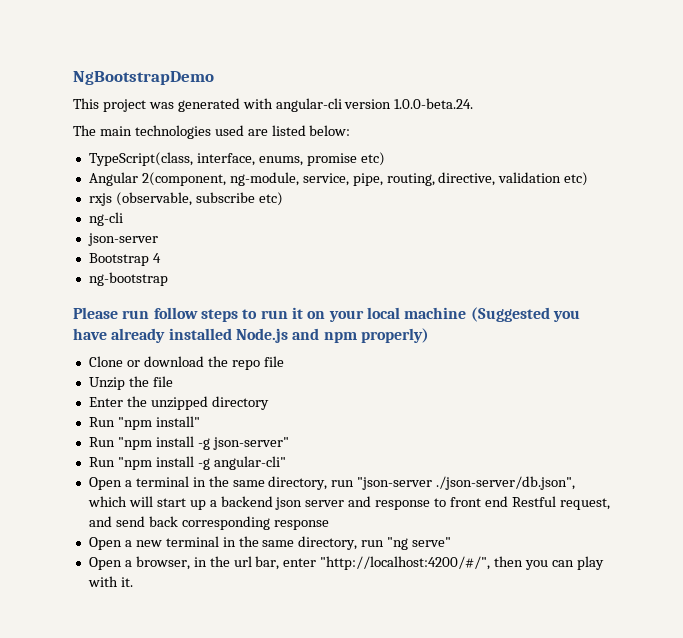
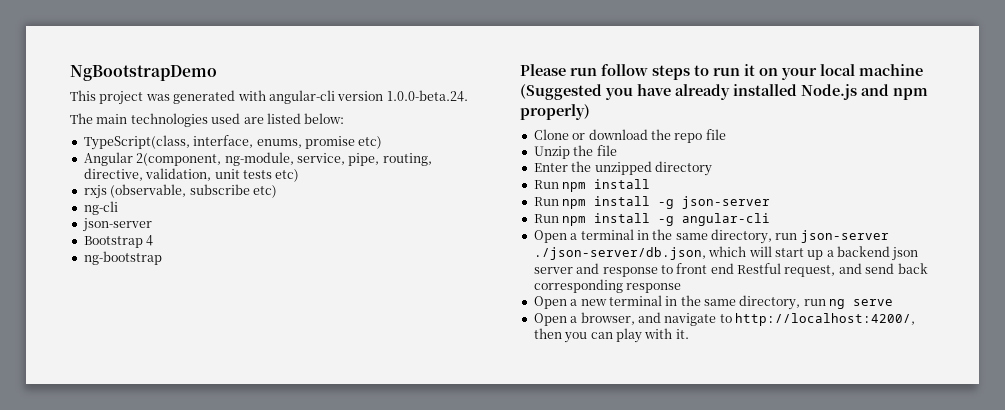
- Angular 2(component, ng-module, service, pipe, routing, directive, validation etc)
+ Angular 2(component, ng-module, service, pipe, routing, directive, validation, unit tests etc)
  Enter the unzipped directory
- Run "npm install"
- Run "npm install -g json-server"
- Run "npm install -g angular-cli"
+ Run npm install
+ Run npm install -g json-server
+ Run npm install -g angular-cli
- Open a terminal in the same directory, run "json-server ./json-server/db.json", which will start up a backend json server and response to front end Restful request, and send back corresponding response
+ Open a terminal in the same directory, run json-server ./json-server/db.json, which will start up a backend json server and response to front end Restful request, and send back corresponding response
- Open a new terminal in the same directory, run "ng serve"
+ Open a new terminal in the same directory, run ng serve
- Open a browser, in the url bar, enter "http://localhost:4200/#/", then you can play with it.
+ Open a browser, and navigate to http://localhost:4200/, then you can play with it.

